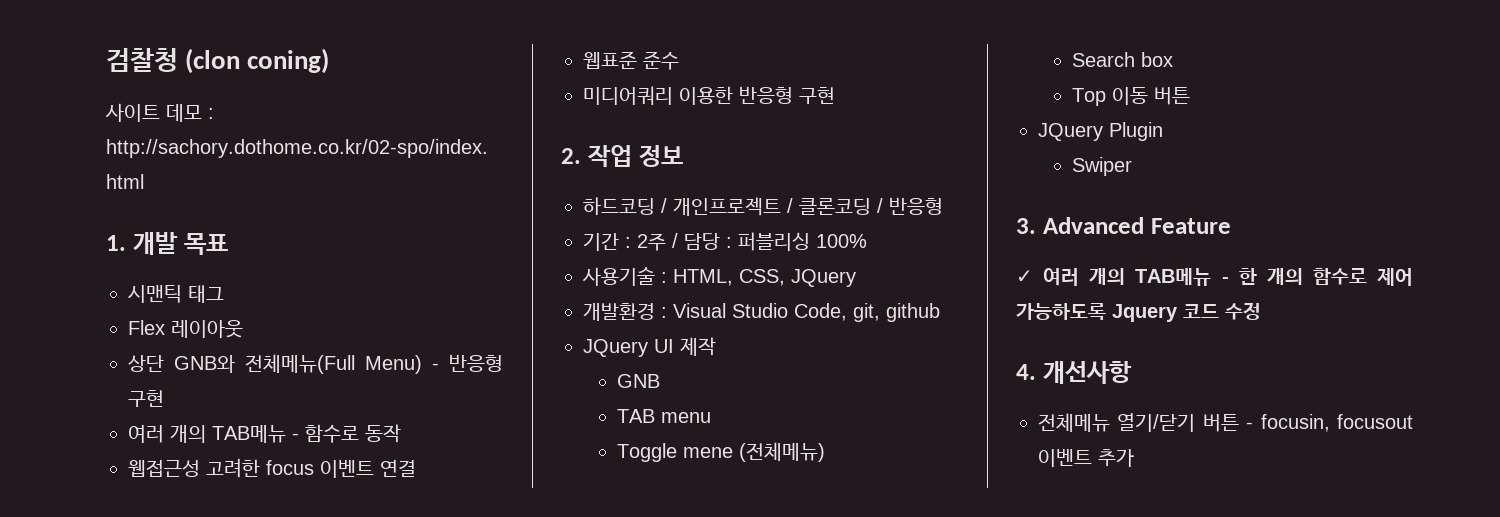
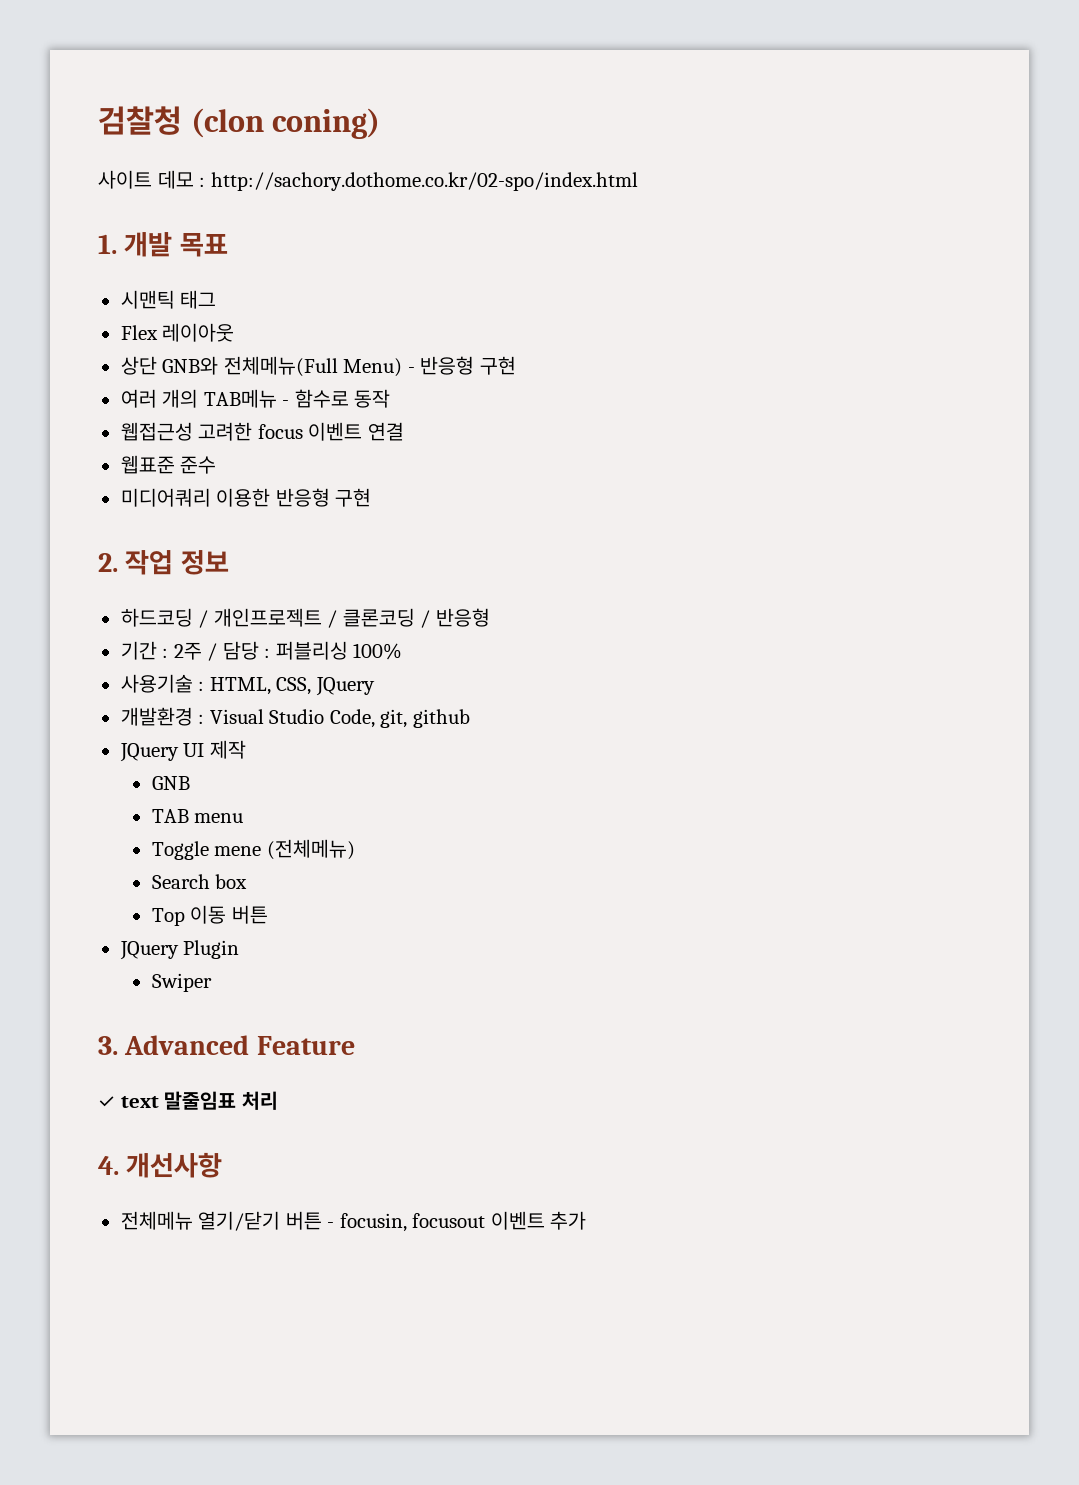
- ✓ 여러 개의 TAB메뉴 - 한 개의 함수로 제어 가능하도록 Jquery 코드 수정
+ ✓ text 말줄임표 처리

